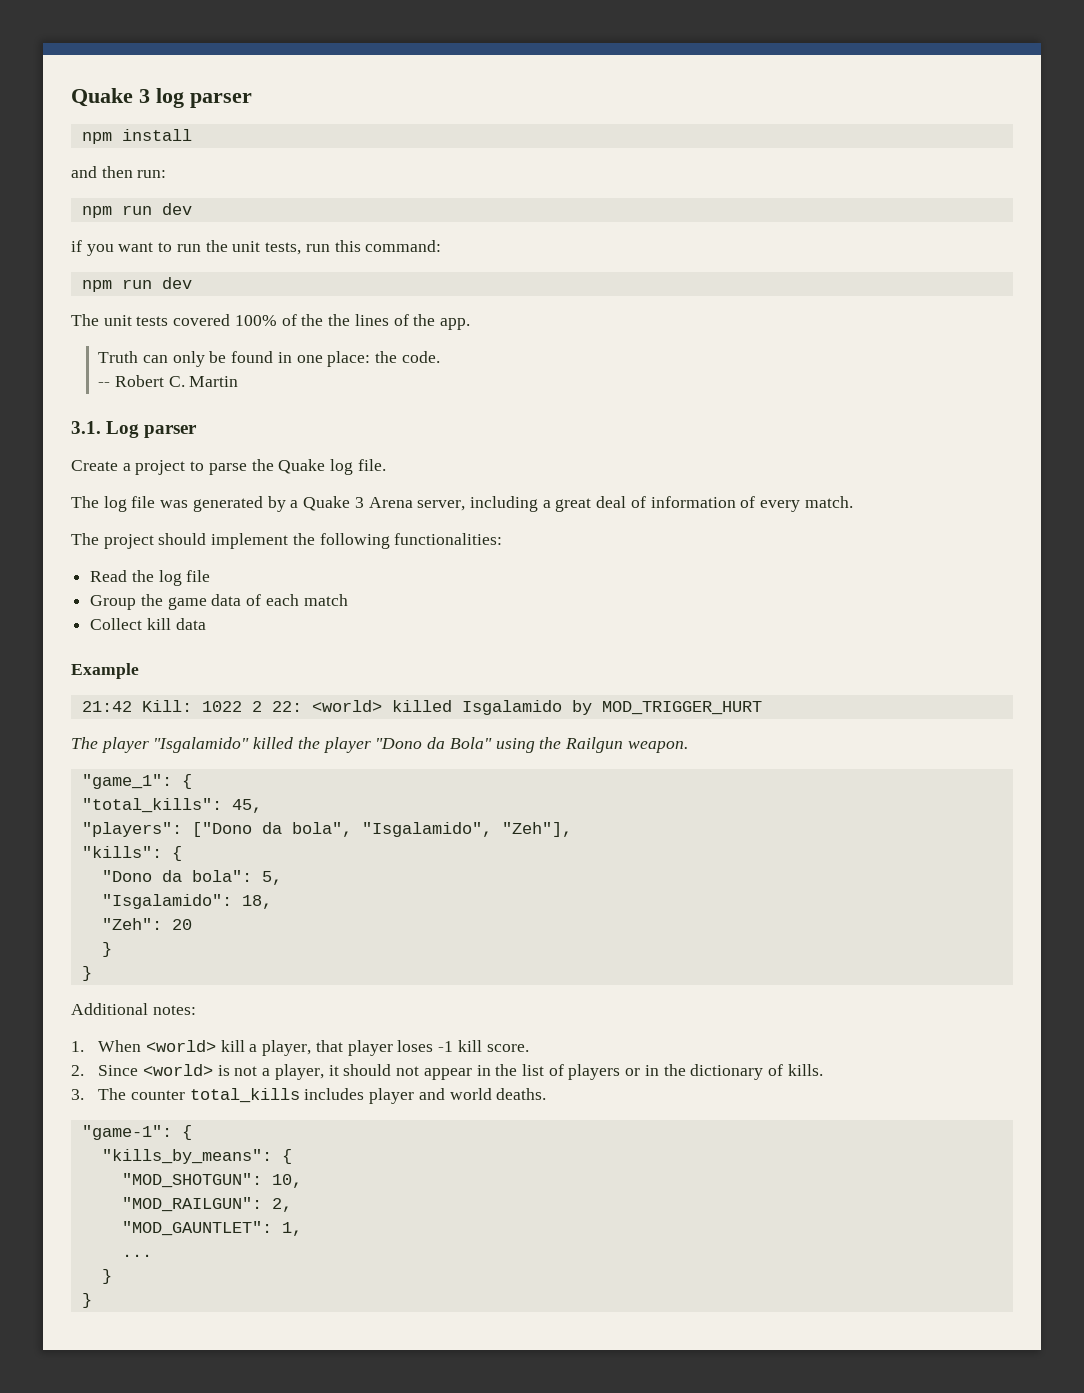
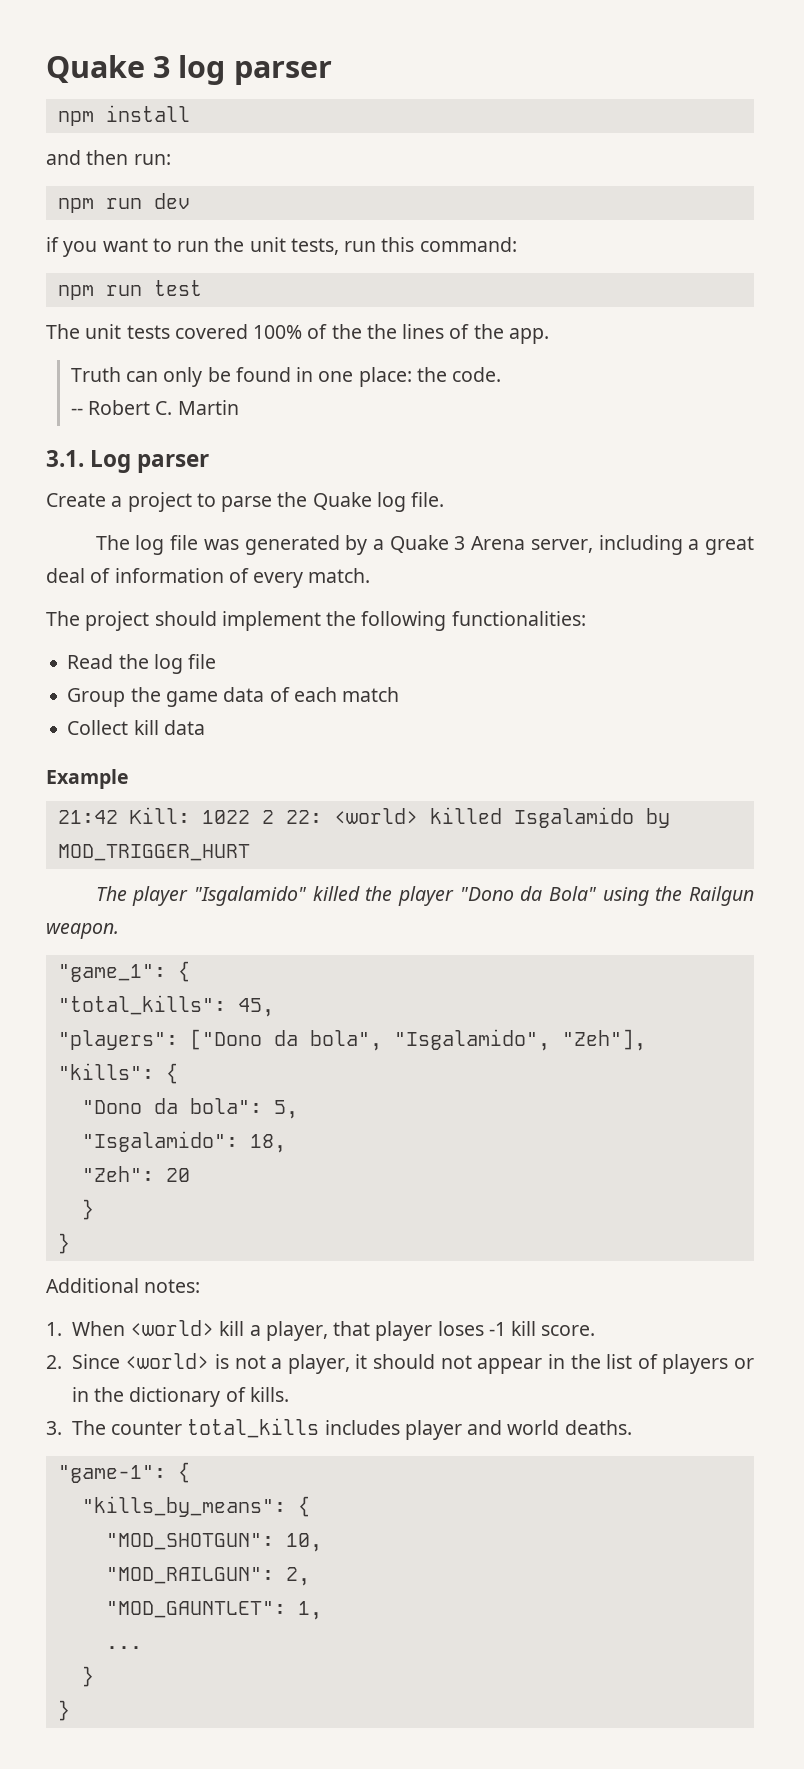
  if you want to run the unit tests, run this command:
- npm run dev
+ npm run test

